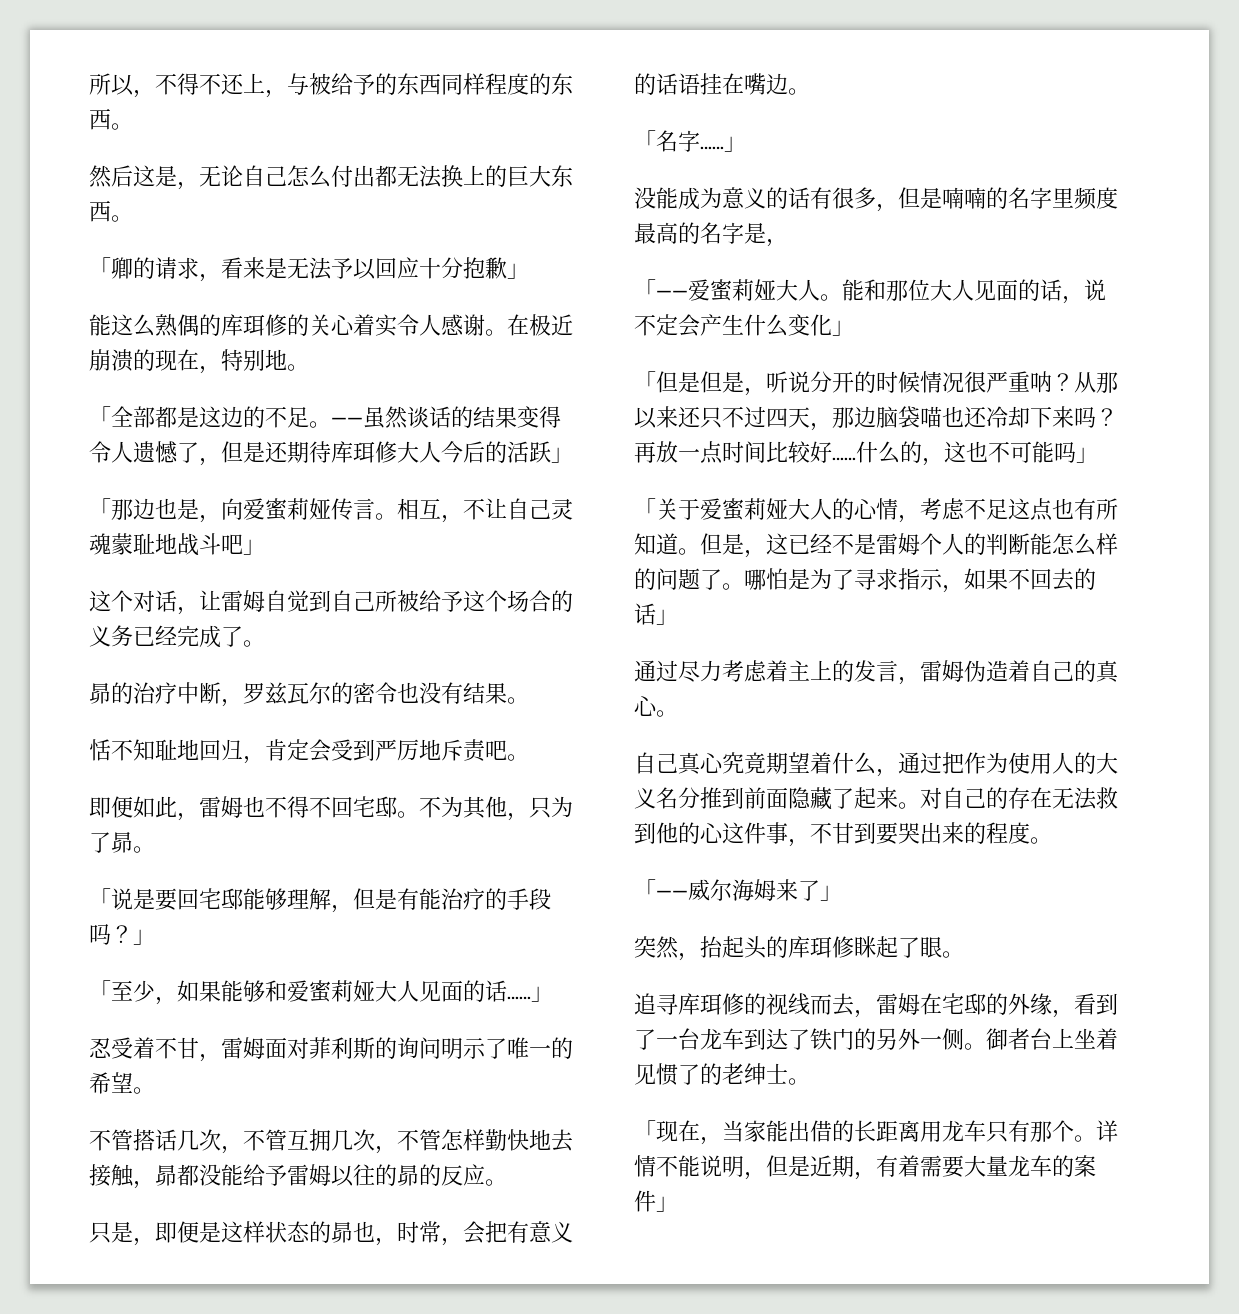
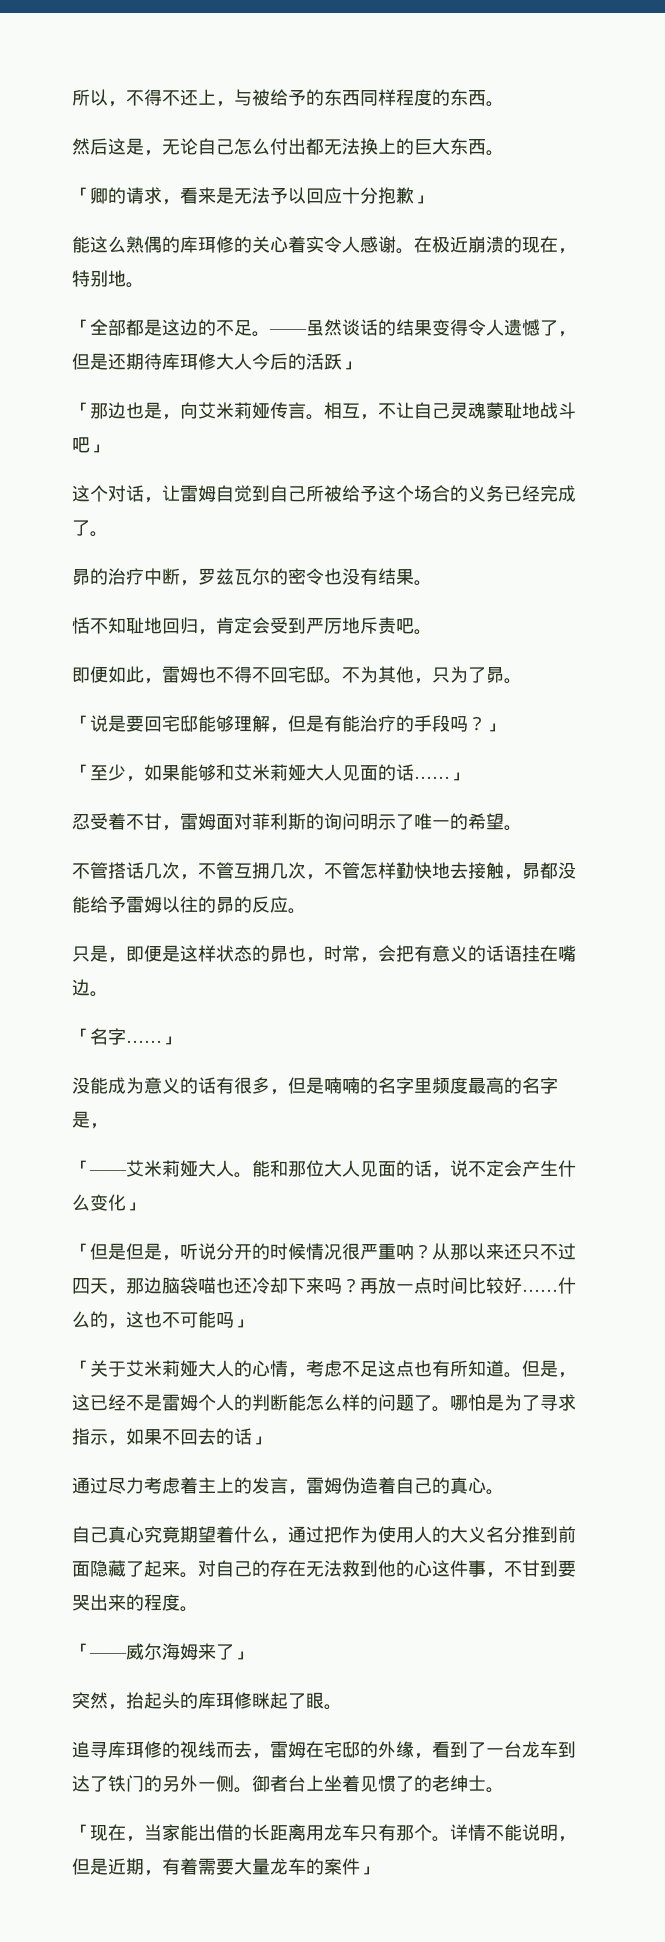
- 「那边也是，向爱蜜莉娅传言。
+ 「那边也是，向艾米莉娅传言。
- 「至少，如果能够和爱蜜莉娅大人见面的话……」
+ 「至少，如果能够和艾米莉娅大人见面的话……」
- 「——爱蜜莉娅大人。
+ 「——艾米莉娅大人。
- 「关于爱蜜莉娅大人的心情，考虑不足这点也有所知道。
+ 「关于艾米莉娅大人的心情，考虑不足这点也有所知道。

